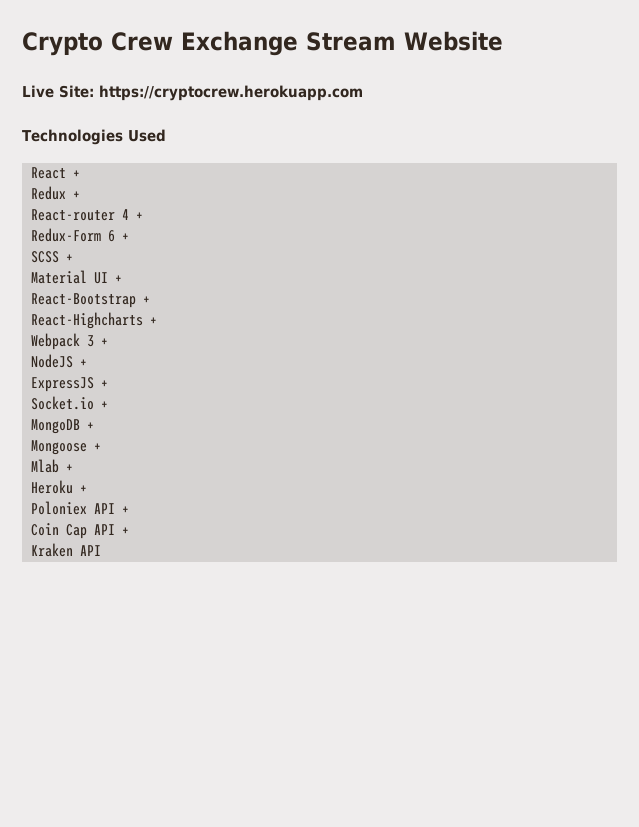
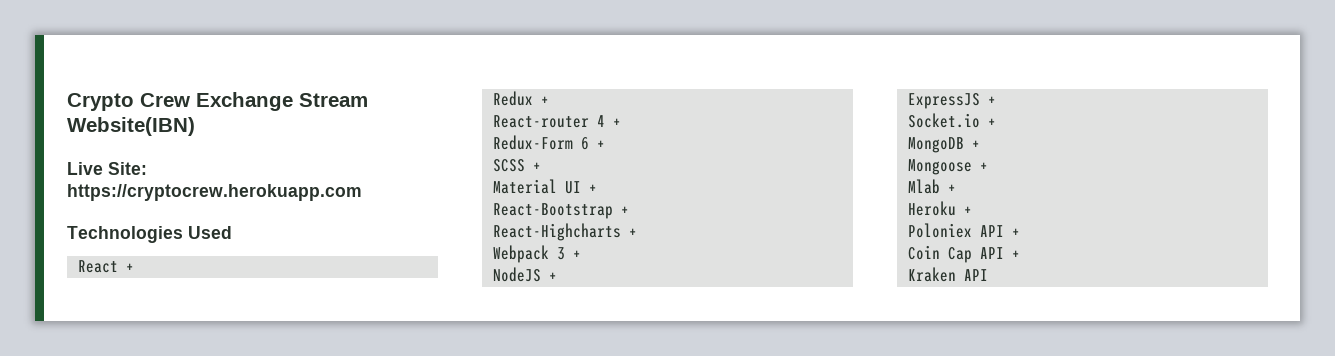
- Crypto Crew Exchange Stream Website
+ Crypto Crew Exchange Stream Website(IBN)

